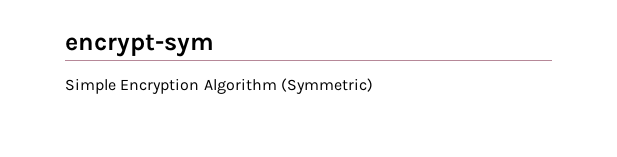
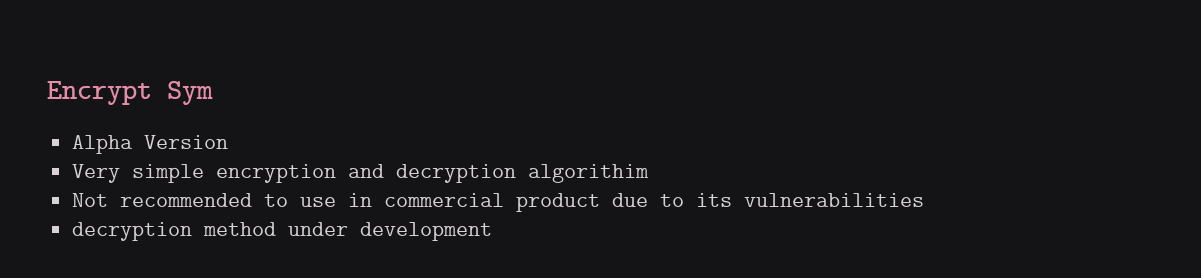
- encrypt-sym
- Simple Encryption Algorithm (Symmetric)
+ Encrypt Sym
+ Alpha Version
+ Very simple encryption and decryption algorithim
+ Not recommended to use in commercial product due to its vulnerabilities
+ decryption method under development

